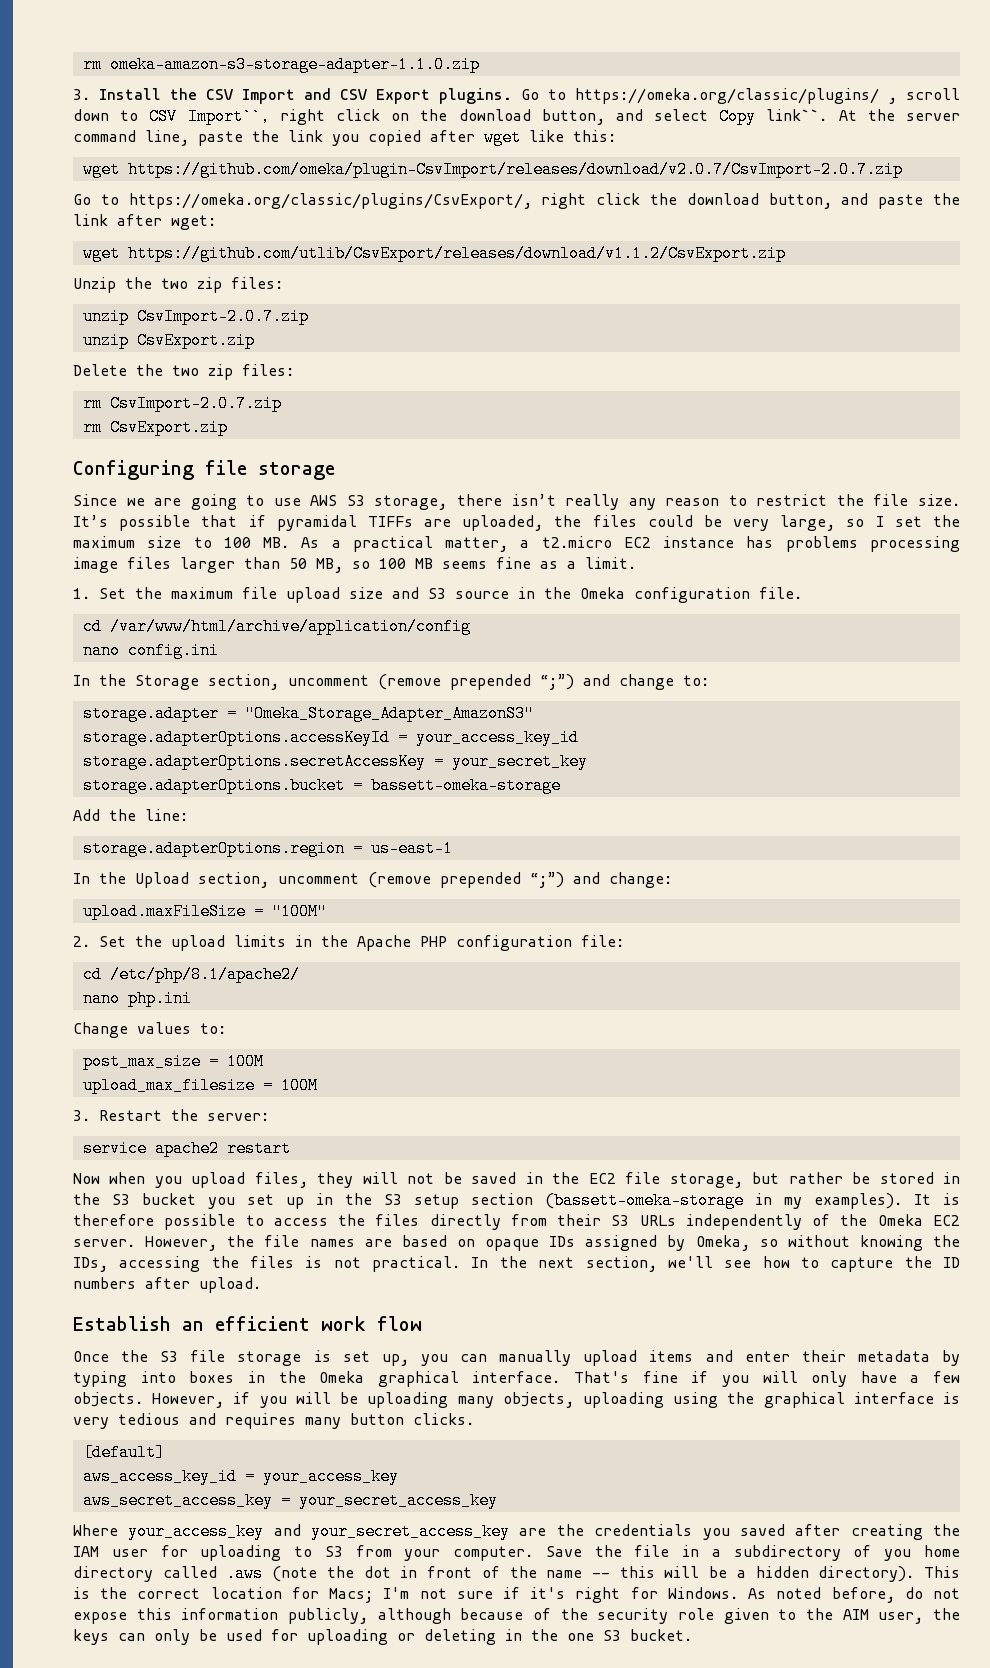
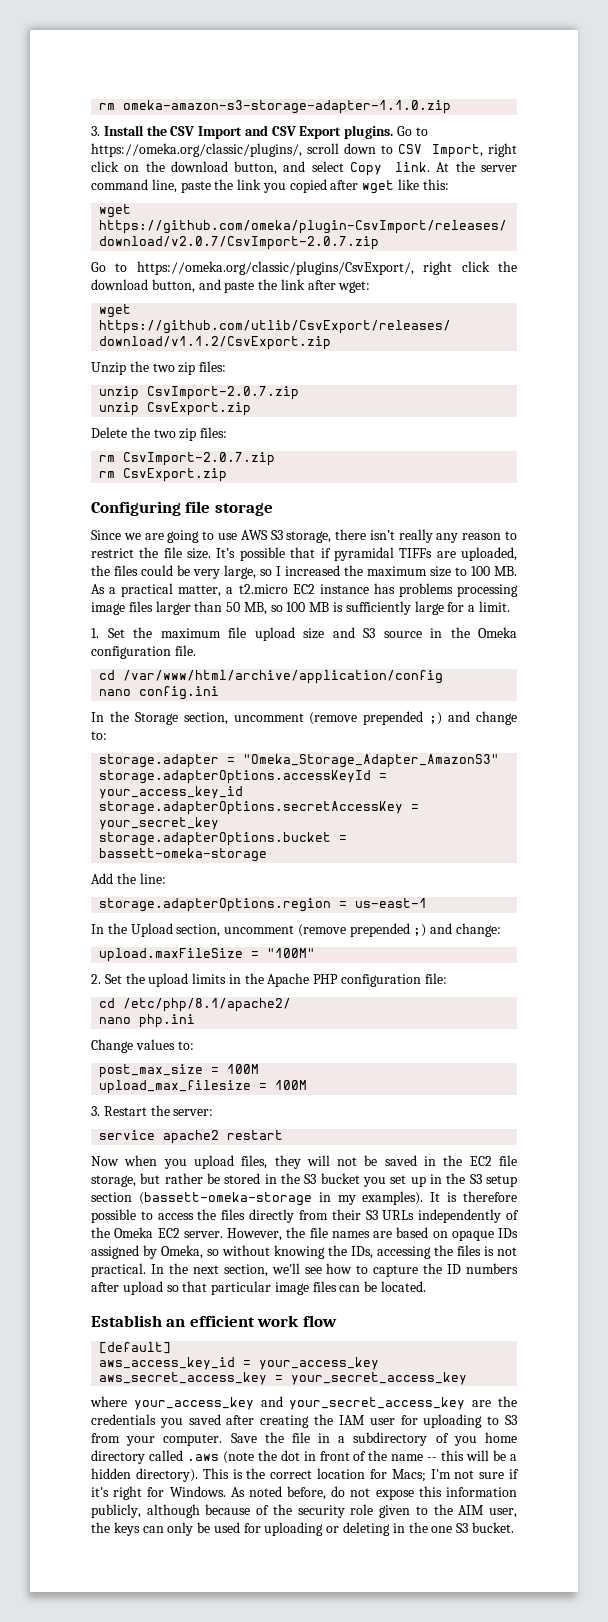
- Go to https://omeka.org/classic/plugins/ , scroll down to CSV Import``, right click on the download button, and select Copy link``.
+ Go to https://omeka.org/classic/plugins/, scroll down to CSV Import, right click on the download button, and select Copy link.
- It’s possible that if pyramidal TIFFs are uploaded, the files could be very large, so I set the maximum size to 100 MB. As a practical matter, a t2.micro EC2 instance has problems processing image files larger than 50 MB, so 100 MB seems fine as a limit.
+ It’s possible that if pyramidal TIFFs are uploaded, the files could be very large, so I increased the maximum size to 100 MB. As a practical matter, a t2.micro EC2 instance has problems processing image files larger than 50 MB, so 100 MB is sufficiently large for a limit.
- In the Storage section, uncomment (remove prepended “;”) and change to:
+ In the Storage section, uncomment (remove prepended ;) and change to:
- In the Upload section, uncomment (remove prepended “;”) and change:
+ In the Upload section, uncomment (remove prepended ;) and change:
- In the next section, we'll see how to capture the ID numbers after upload.
+ In the next section, we'll see how to capture the ID numbers after upload so that particular image files can be located.
- Once the S3 file storage is set up, you can manually upload items and enter their metadata by typing into boxes in the Omeka graphical interface. That's fine if you will only have a few objects. However, if you will be uploading many objects, uploading using the graphical interface is very tedious and requires many button clicks.
- Where your_access_key and your_secret_access_key are the credentials you saved after creating the IAM user for uploading to S3 from your computer.
+ where your_access_key and your_secret_access_key are the credentials you saved after creating the IAM user for uploading to S3 from your computer.

